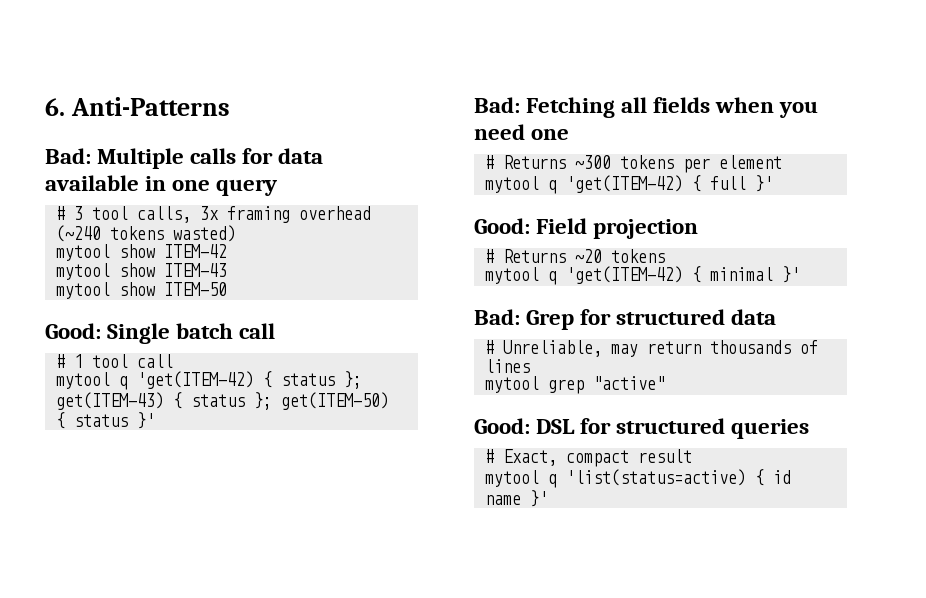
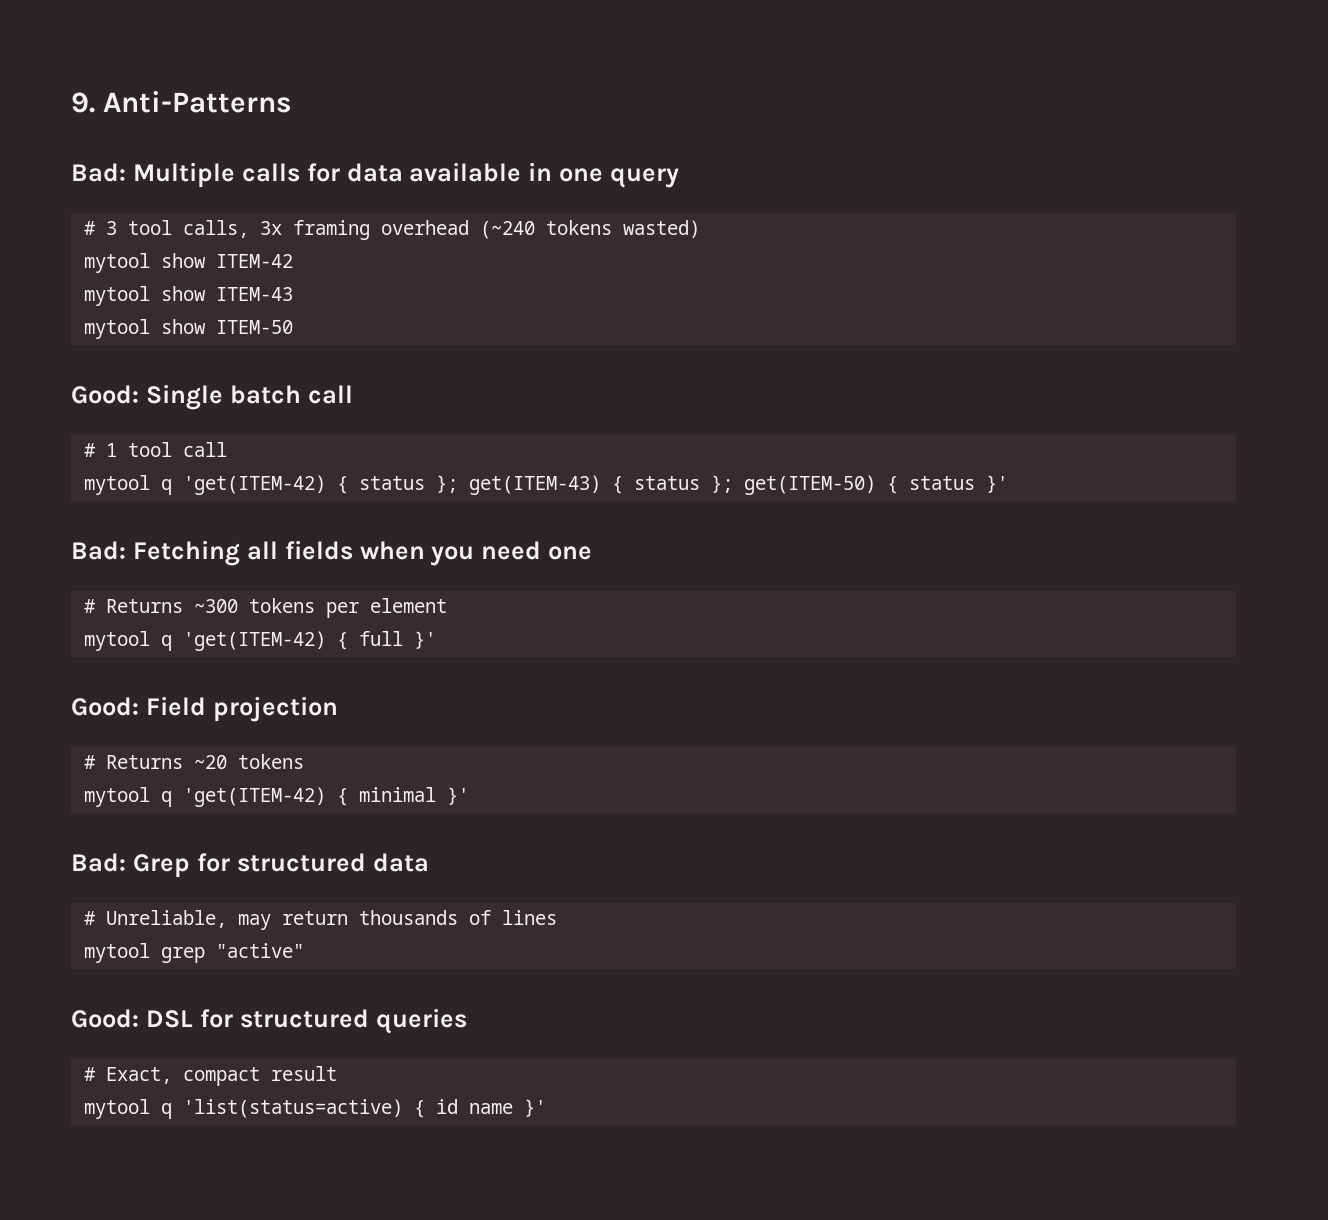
- 6. Anti-Patterns
+ 9. Anti-Patterns

